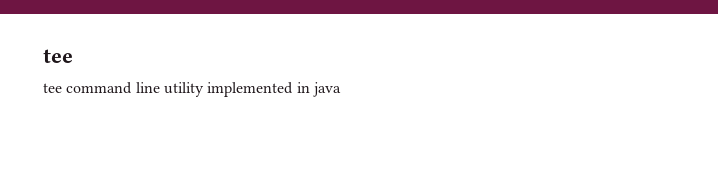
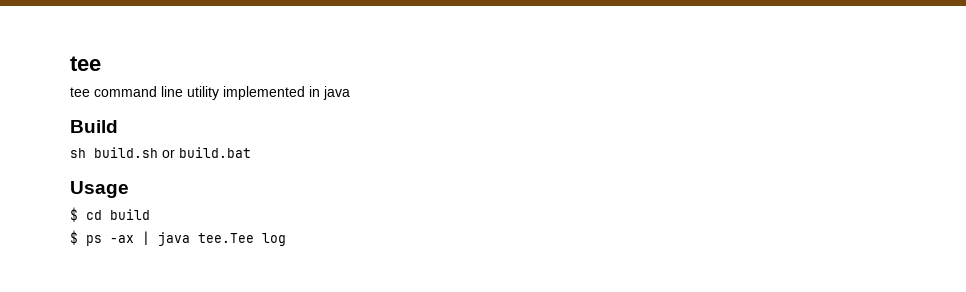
+ Build
+ sh build.sh or build.bat
+ Usage
+ $ cd build
+ $ ps -ax | java tee.Tee log

